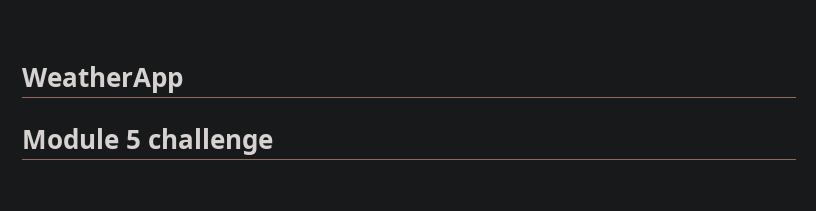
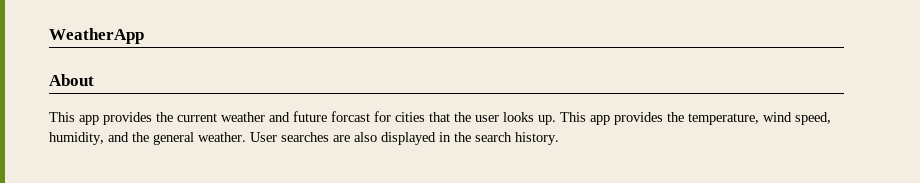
- Module 5 challenge
+ About
+ This app provides the current weather and future forcast for cities that the user looks up. This app provides the temperature, wind speed, humidity, and the general weather. User searches are also displayed in the search history.

